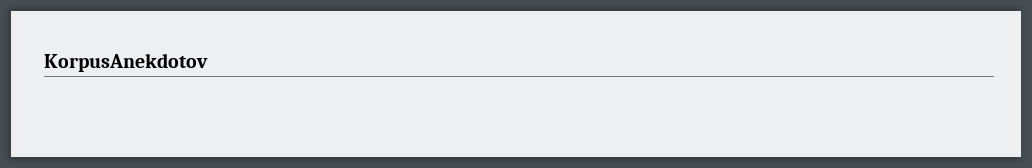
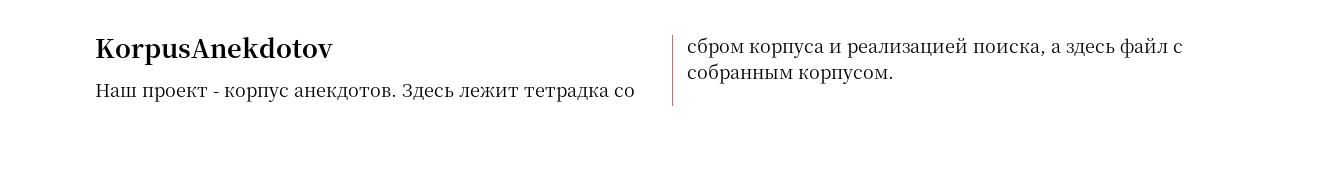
+ Наш проект - корпус анекдотов. Здесь лежит тетрадка со сбром корпуса и реализацией поиска, а здесь файл с собранным корпусом.

